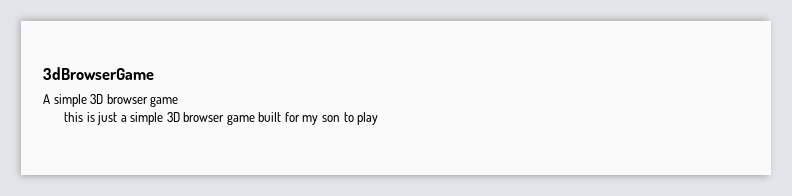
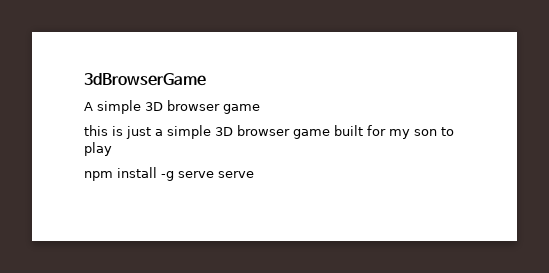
+ npm install -g serve serve

